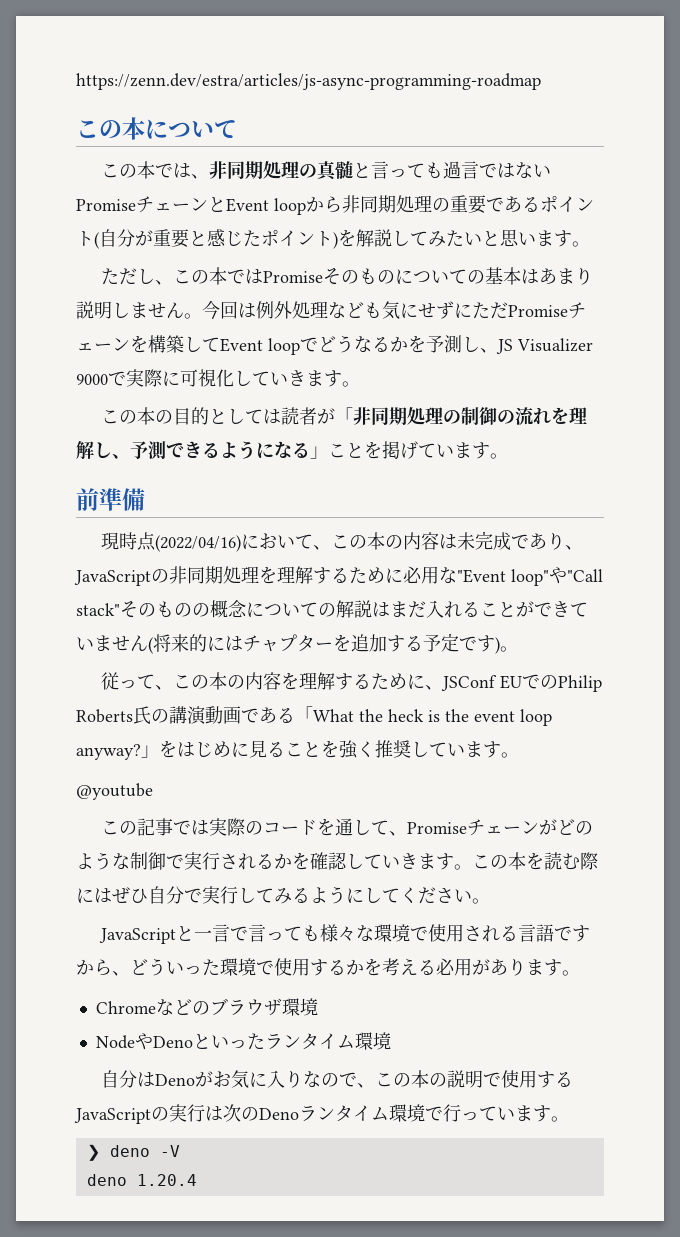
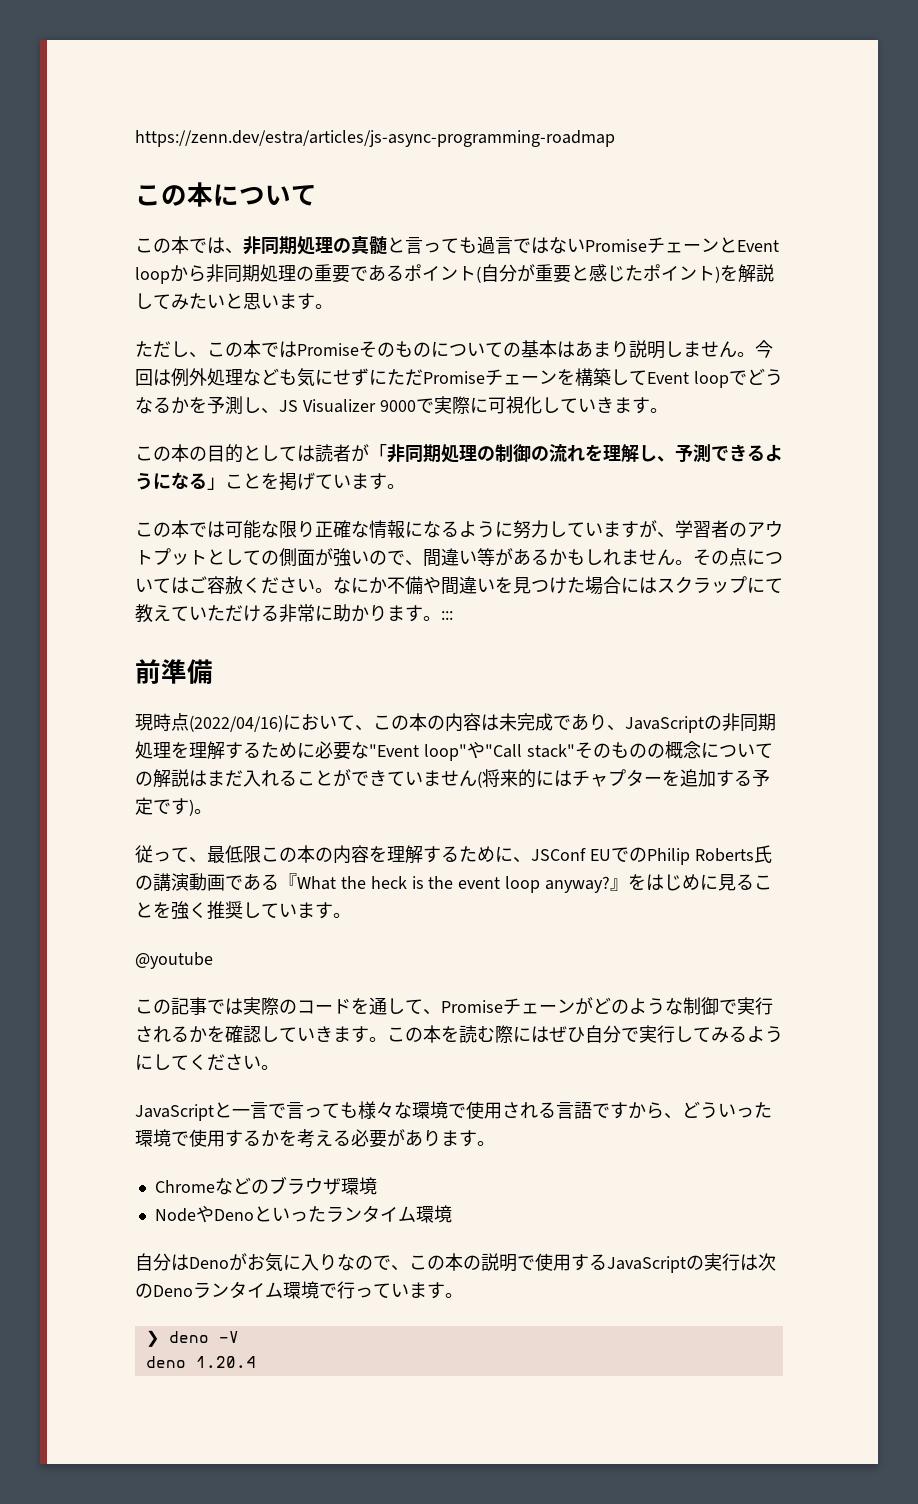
+ この本では可能な限り正確な情報になるように努力していますが、学習者のアウトプットとしての側面が強いので、間違い等があるかもしれません。その点についてはご容赦ください。なにか不備や間違いを見つけた場合にはスクラップにて教えていただける非常に助かります。:::
- 現時点(2022/04/16)において、この本の内容は未完成であり、JavaScriptの非同期処理を理解するために必用な"Event loop"や"Call stack"そのものの概念についての解説はまだ入れることができていません(将来的にはチャプターを追加する予定です)。
+ 現時点(2022/04/16)において、この本の内容は未完成であり、JavaScriptの非同期処理を理解するために必要な"Event loop"や"Call stack"そのものの概念についての解説はまだ入れることができていません(将来的にはチャプターを追加する予定です)。
- 従って、この本の内容を理解するために、JSConf EUでのPhilip Roberts氏の講演動画である「What the heck is the event loop anyway?」をはじめに見ることを強く推奨しています。
+ 従って、最低限この本の内容を理解するために、JSConf EUでのPhilip Roberts氏の講演動画である『What the heck is the event loop anyway?』をはじめに見ることを強く推奨しています。
- JavaScriptと一言で言っても様々な環境で使用される言語ですから、どういった環境で使用するかを考える必用があります。
+ JavaScriptと一言で言っても様々な環境で使用される言語ですから、どういった環境で使用するかを考える必要があります。

